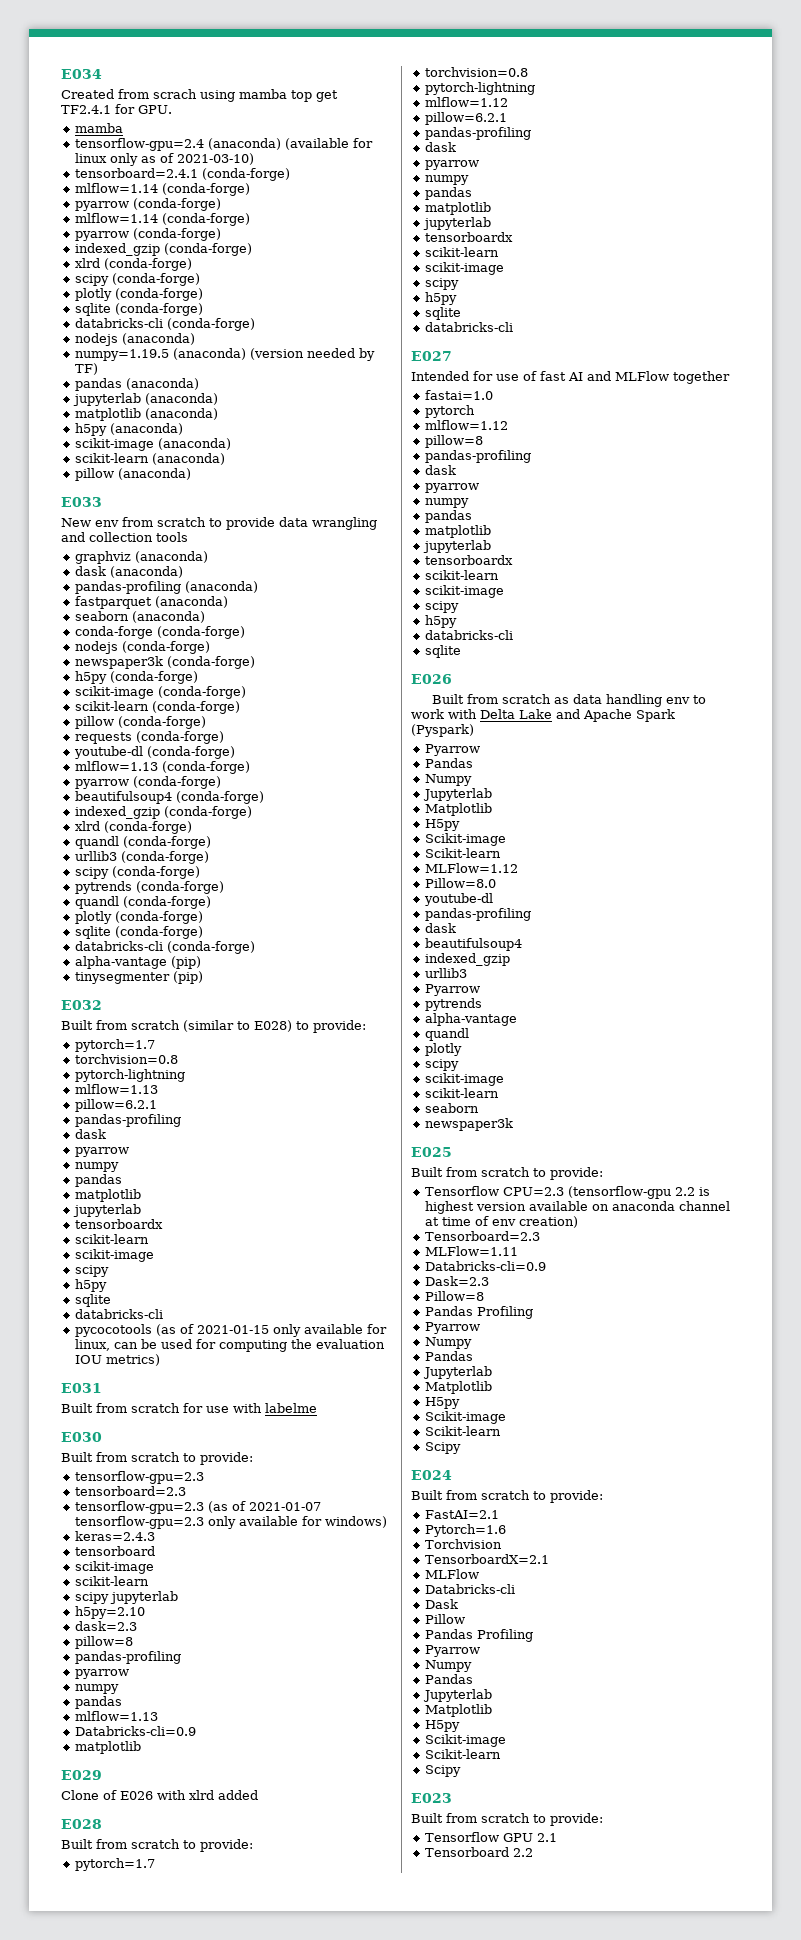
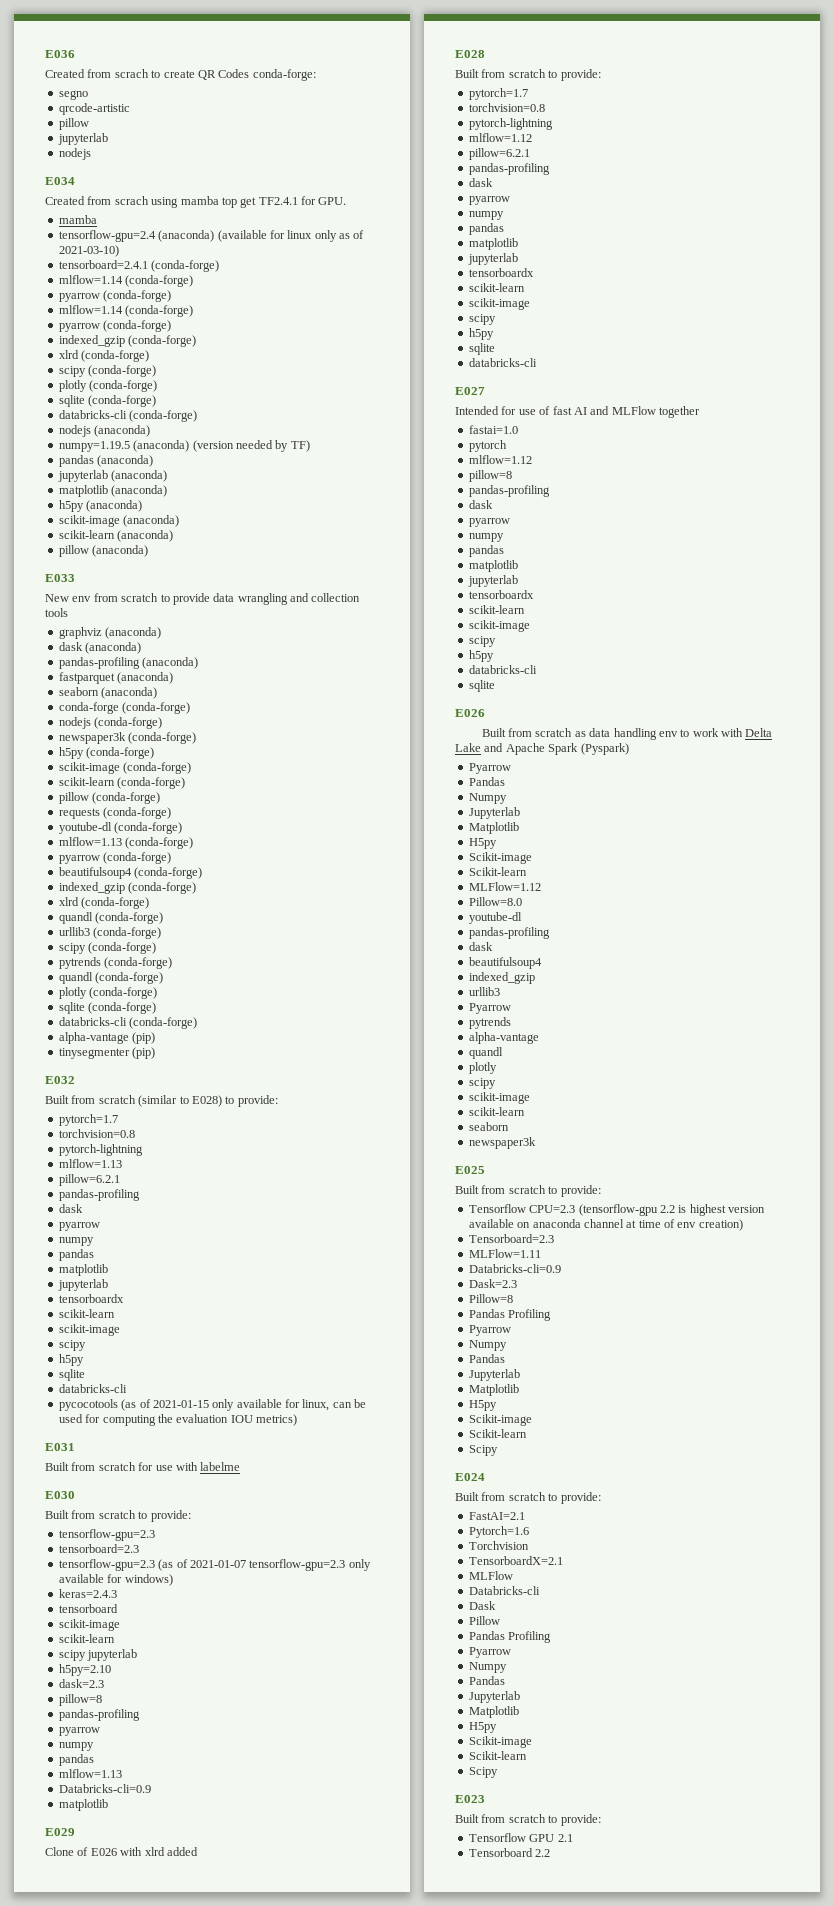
+ E036
+ Created from scrach to create QR Codes conda-forge:
+ segno
+ qrcode-artistic
+ pillow
+ jupyterlab
+ nodejs

